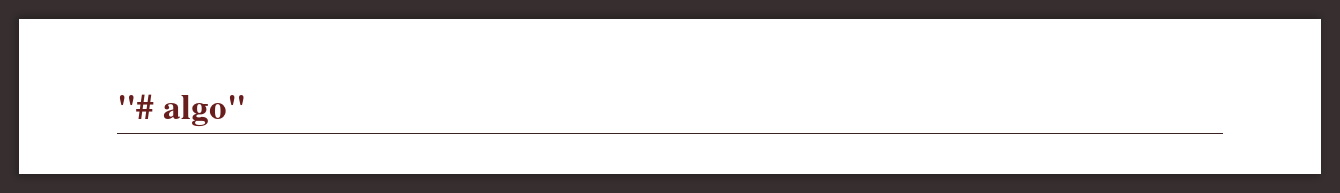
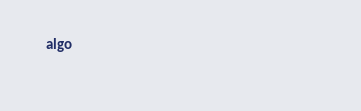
- "# algo"
+ algo

